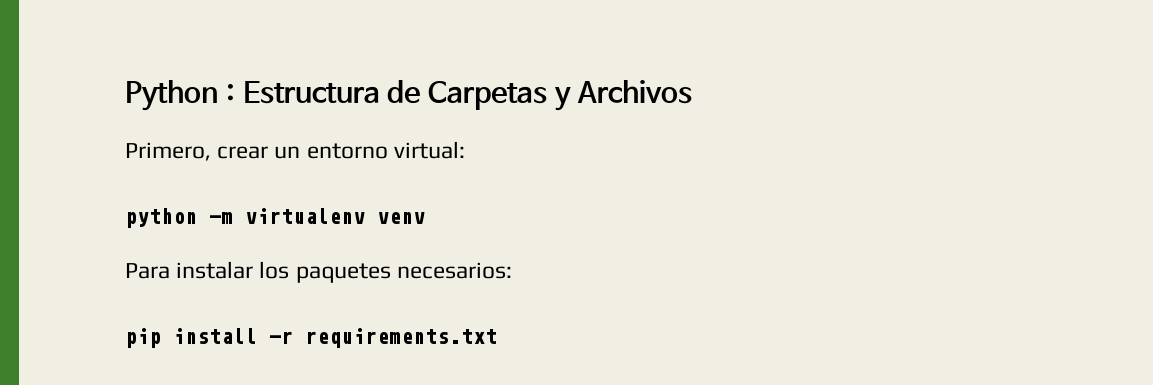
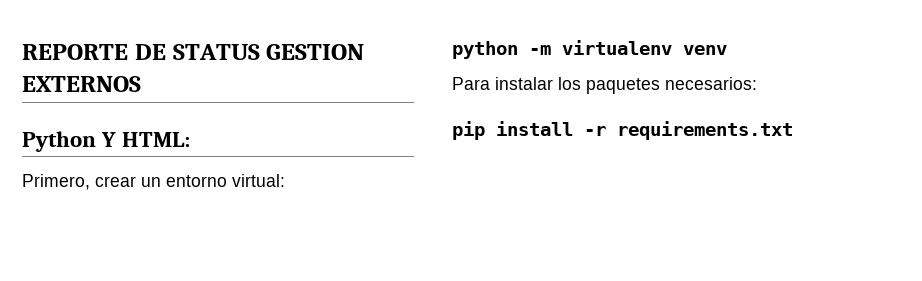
- Python : Estructura de Carpetas y Archivos
+ REPORTE DE STATUS GESTION EXTERNOS
+ Python Y HTML:

